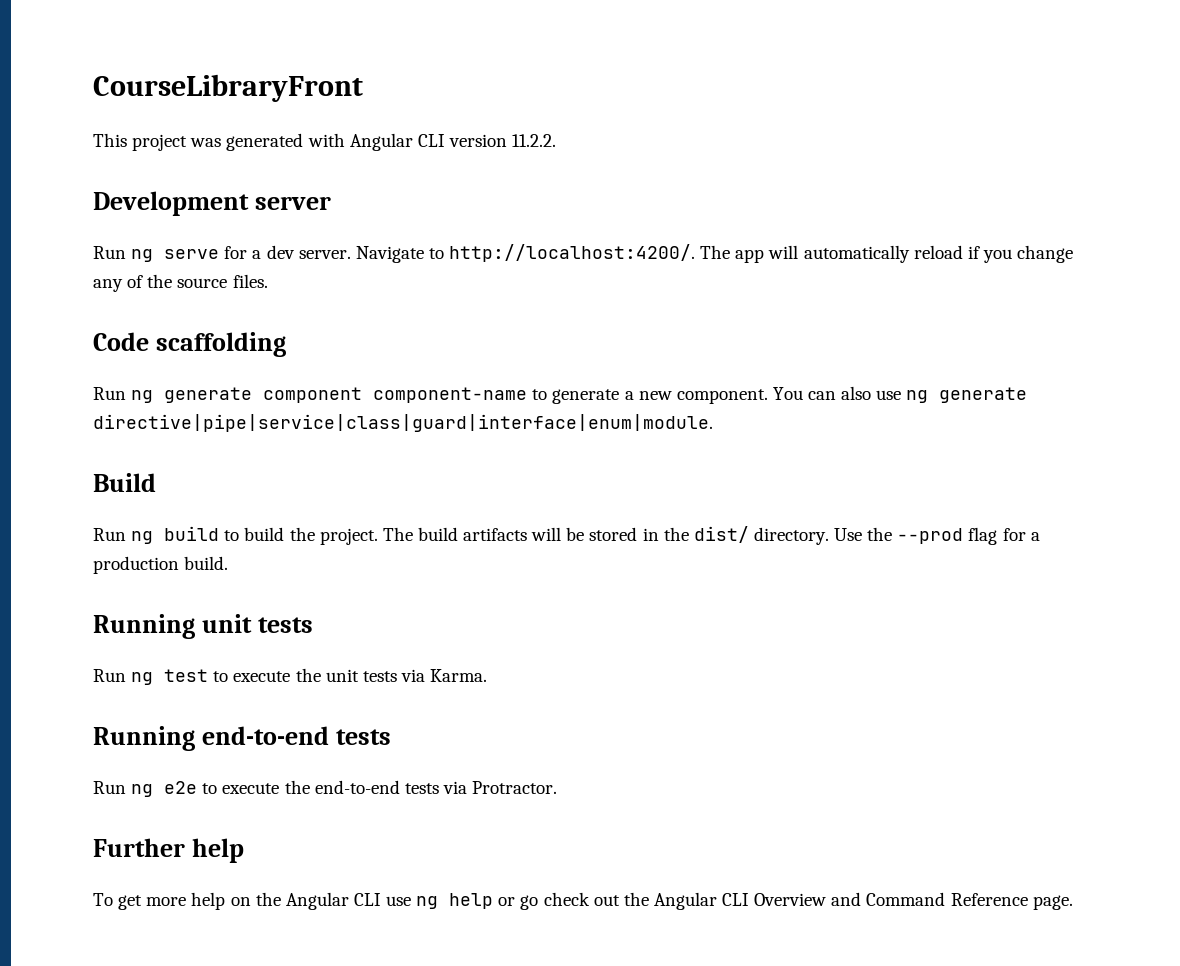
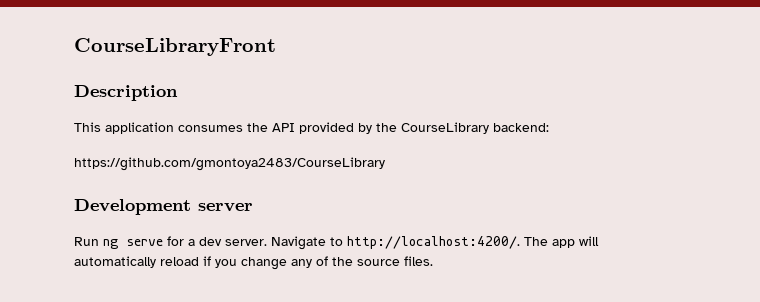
+ Description
- This project was generated with Angular CLI version 11.2.2.
+ This application consumes the API provided by the CourseLibrary backend:
+ https://github.com/gmontoya2483/CourseLibrary
- Code scaffolding
- Run ng generate component component-name to generate a new component. You can also use ng generate directive|pipe|service|class|guard|interface|enum|module.
- Build
- Run ng build to build the project. The build artifacts will be stored in the dist/ directory. Use the --prod flag for a production build.
- Running unit tests
- Run ng test to execute the unit tests via Karma.
- Running end-to-end tests
- Run ng e2e to execute the end-to-end tests via Protractor.
- Further help
- To get more help on the Angular CLI use ng help or go check out the Angular CLI Overview and Command Reference page.

